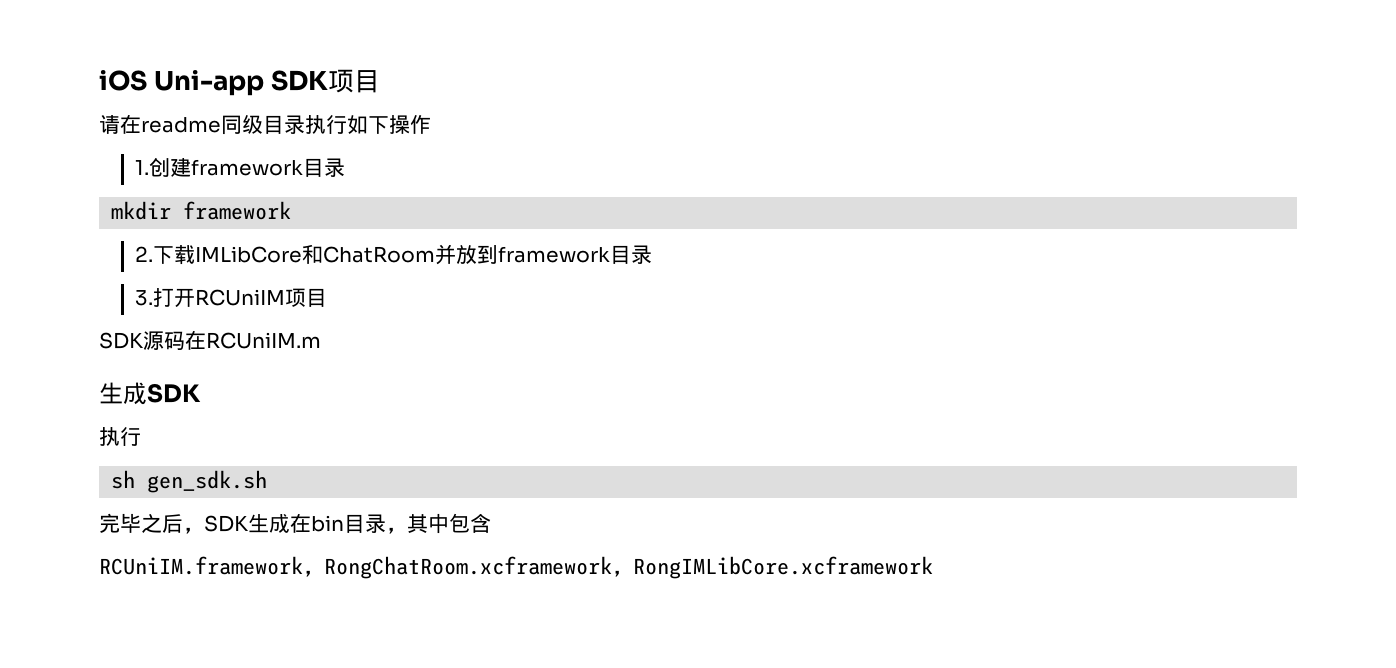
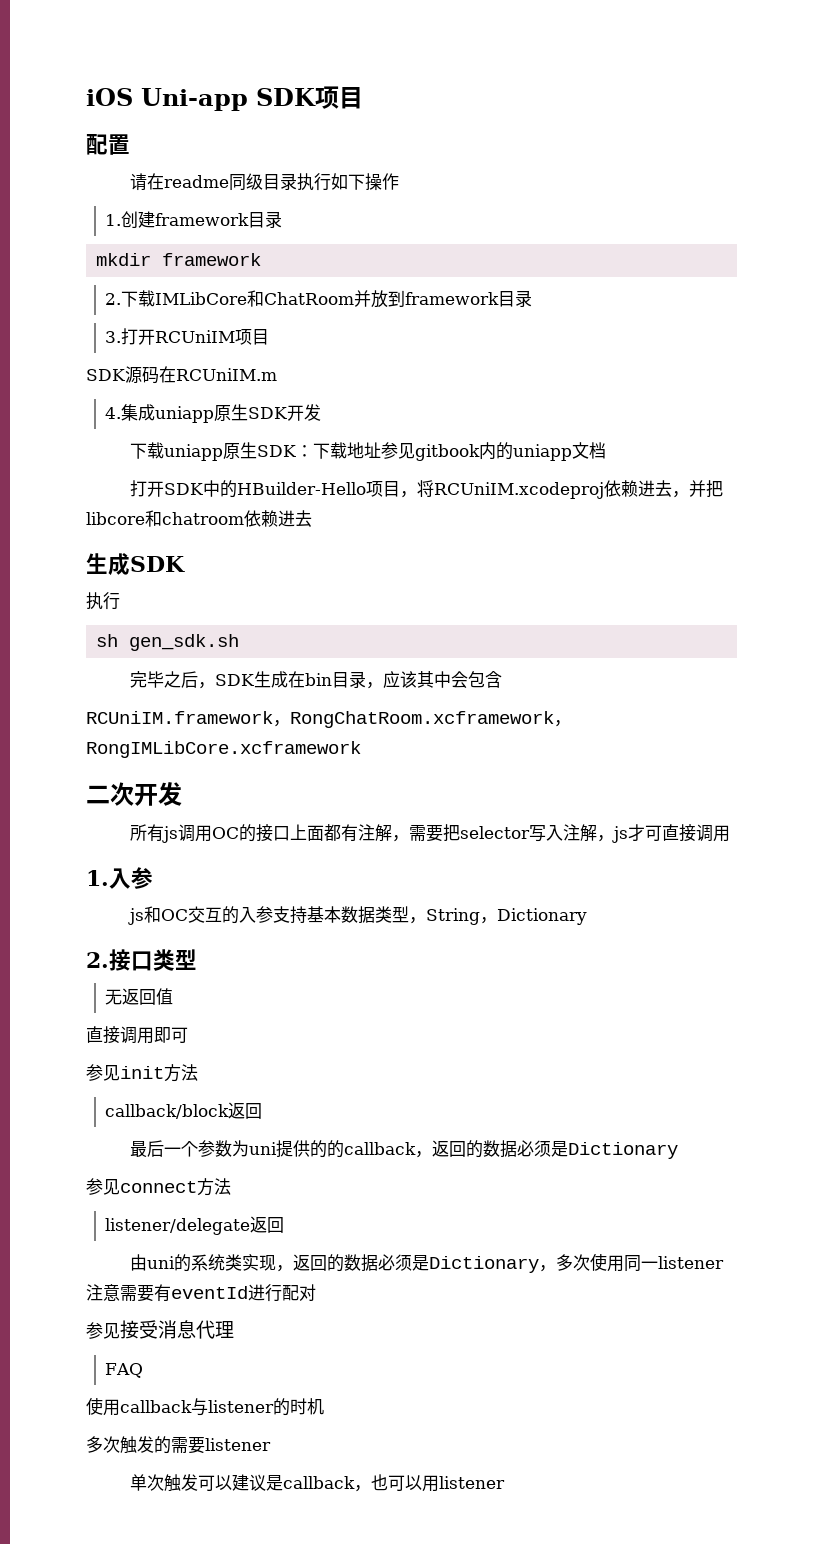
+ 配置
+ 4.集成uniapp原生SDK开发
+ 下载uniapp原生SDK：下载地址参见gitbook内的uniapp文档
+ 打开SDK中的HBuilder-Hello项目，将RCUniIM.xcodeproj依赖进去，并把libcore和chatroom依赖进去
- 完毕之后，SDK生成在bin目录，其中包含
+ 完毕之后，SDK生成在bin目录，应该其中会包含
+ 二次开发
+ 所有js调用OC的接口上面都有注解，需要把selector写入注解，js才可直接调用
+ 1.入参
+ js和OC交互的入参支持基本数据类型，String，Dictionary
+ 2.接口类型
+ 无返回值
+ 直接调用即可
+ 参见init方法
+ callback/block返回
+ 最后一个参数为uni提供的的callback，返回的数据必须是Dictionary
+ 参见connect方法
+ listener/delegate返回
+ 由uni的系统类实现，返回的数据必须是Dictionary，多次使用同一listener注意需要有eventId进行配对
+ 参见接受消息代理
+ FAQ
+ 使用callback与listener的时机
+ 多次触发的需要listener
+ 单次触发可以建议是callback，也可以用listener

